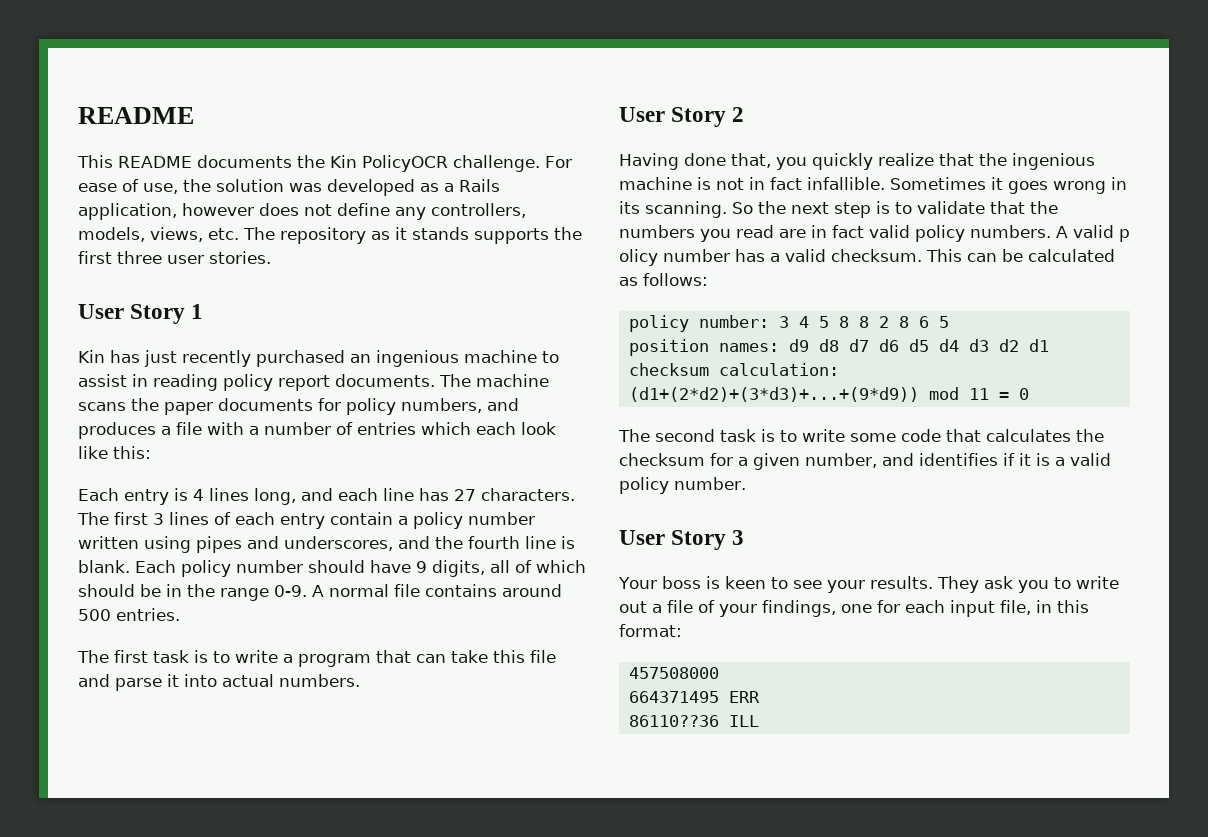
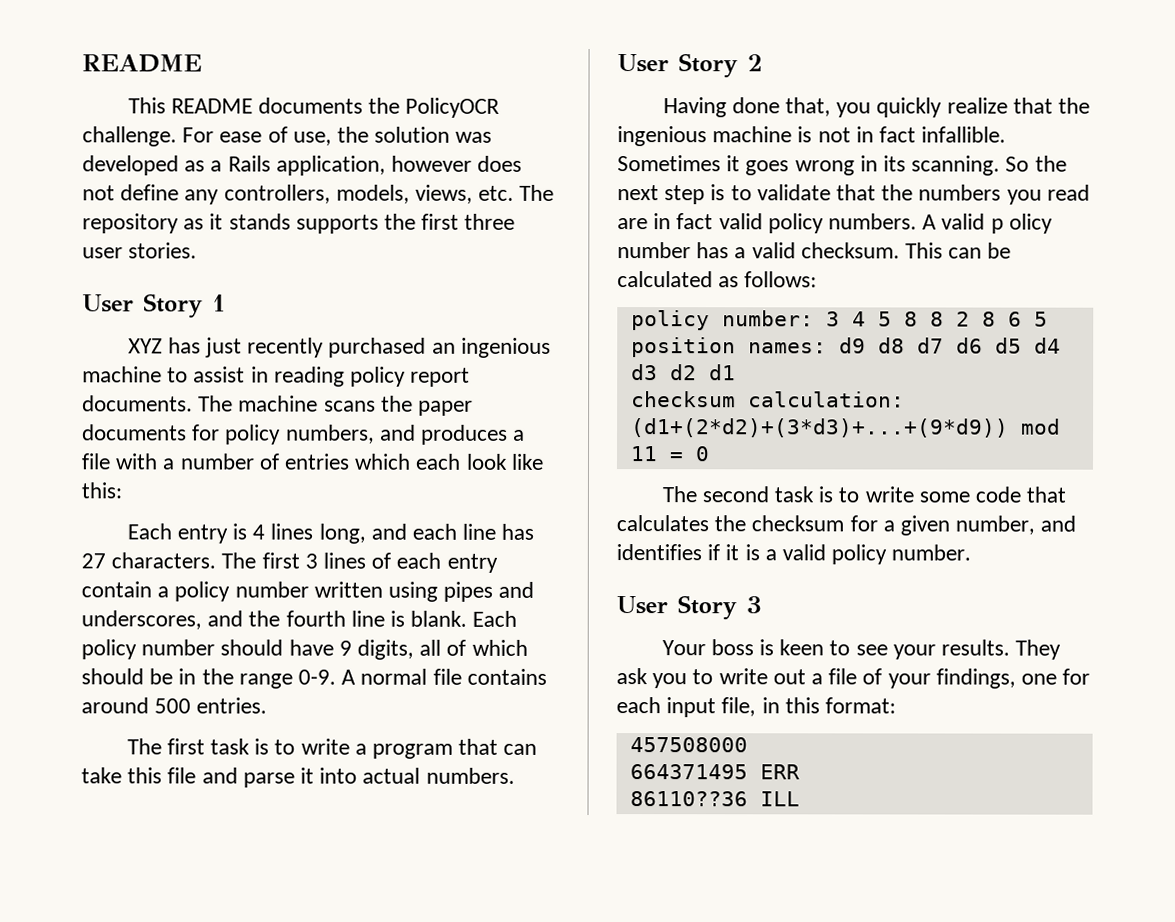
- This README documents the Kin PolicyOCR challenge.
+ This README documents the PolicyOCR challenge.
- Kin has just recently purchased an ingenious machine to assist in reading policy report documents.
+ XYZ has just recently purchased an ingenious machine to assist in reading policy report documents.

